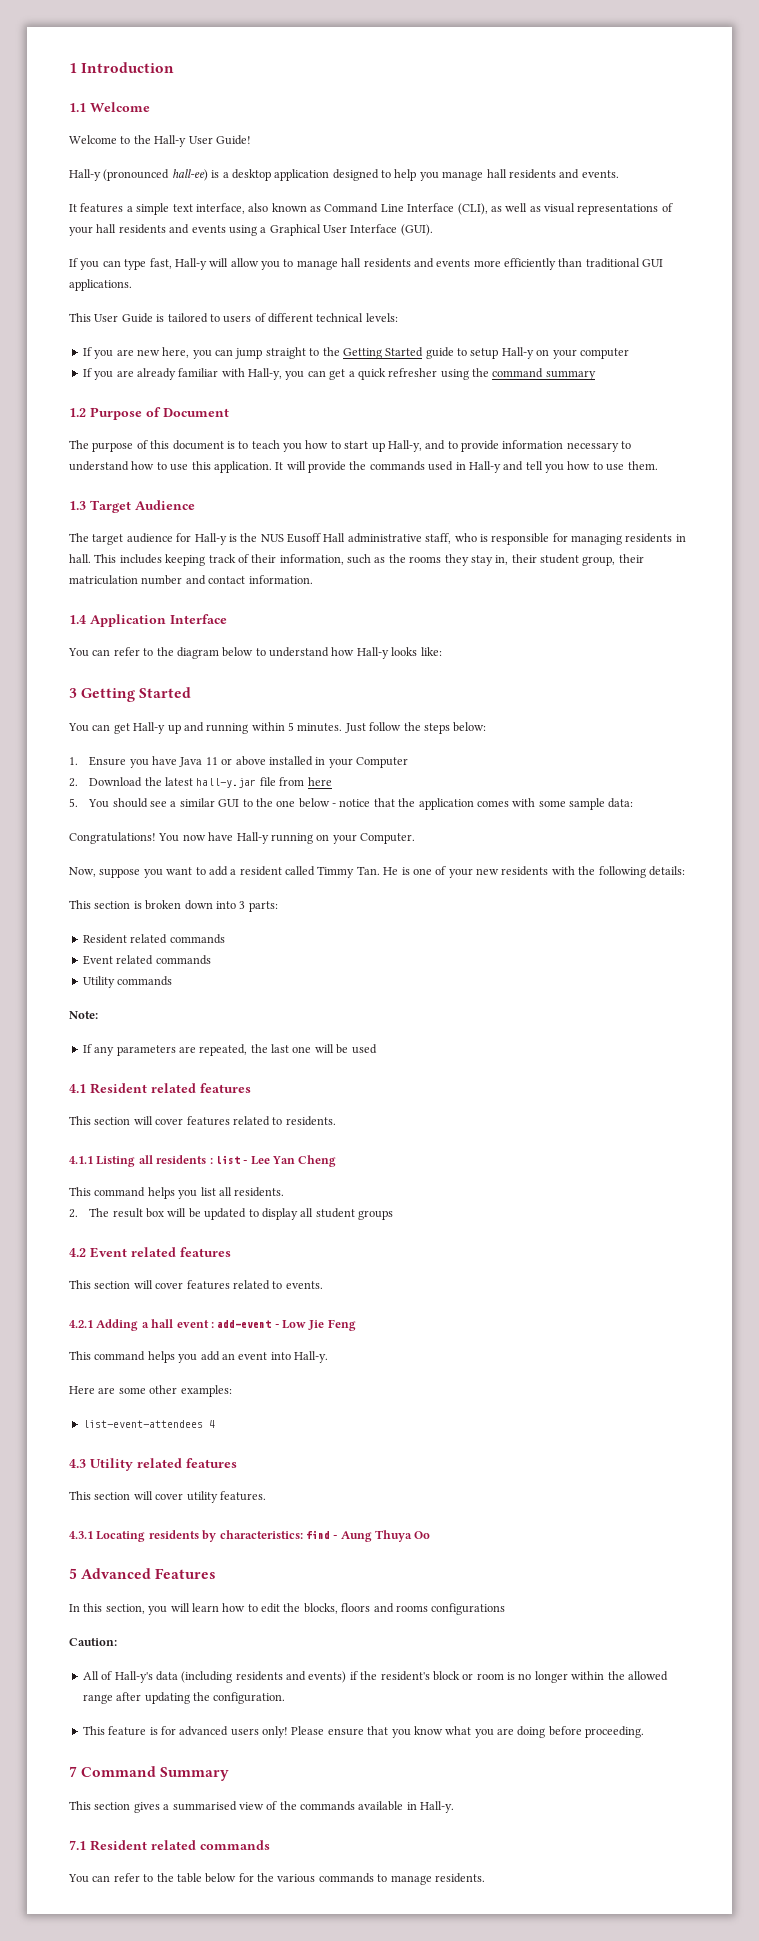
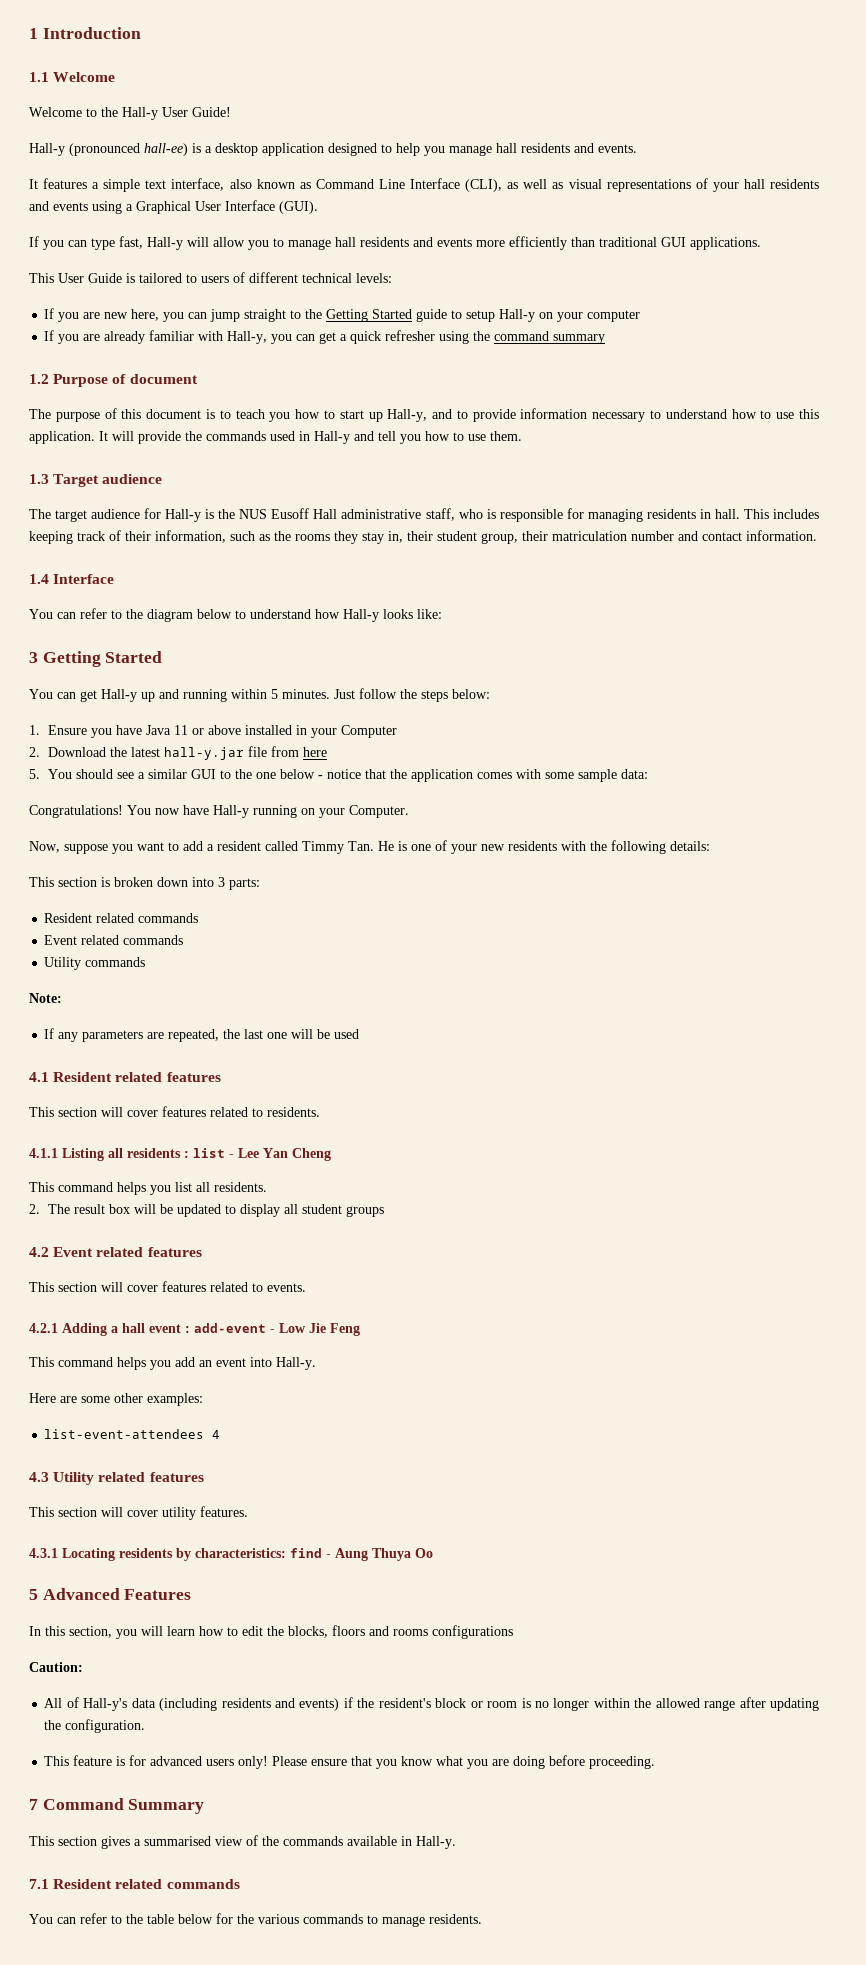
- 1.2 Purpose of Document
+ 1.2 Purpose of document
- 1.3 Target Audience
+ 1.3 Target audience
- 1.4 Application Interface
+ 1.4 Interface

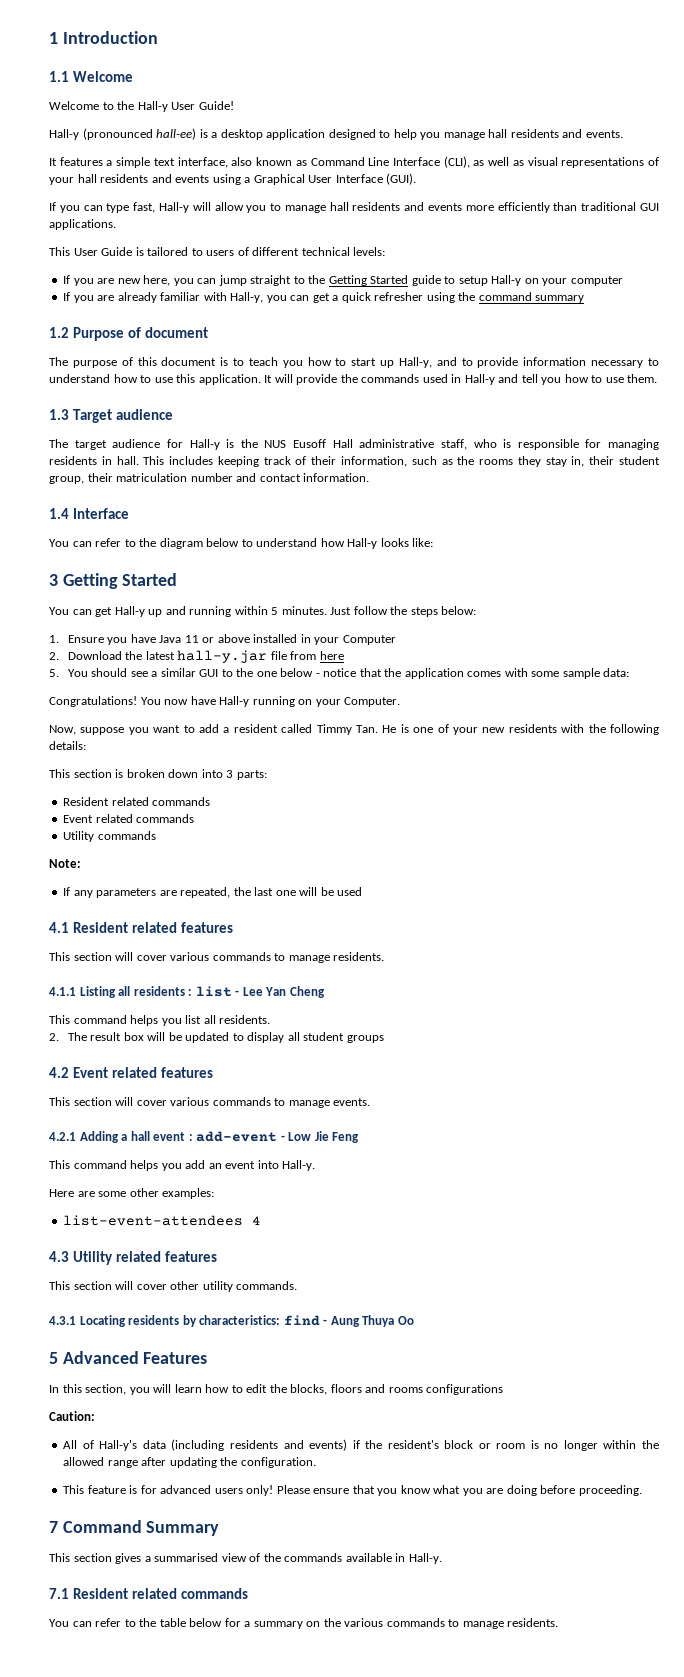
- This section will cover features related to residents.
+ This section will cover various commands to manage residents.
- This section will cover features related to events.
+ This section will cover various commands to manage events.
- This section will cover utility features.
+ This section will cover other utility commands.
- You can refer to the table below for the various commands to manage residents.
+ You can refer to the table below for a summary on the various commands to manage residents.

